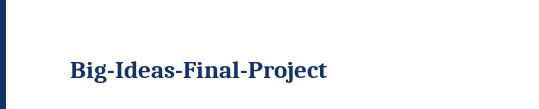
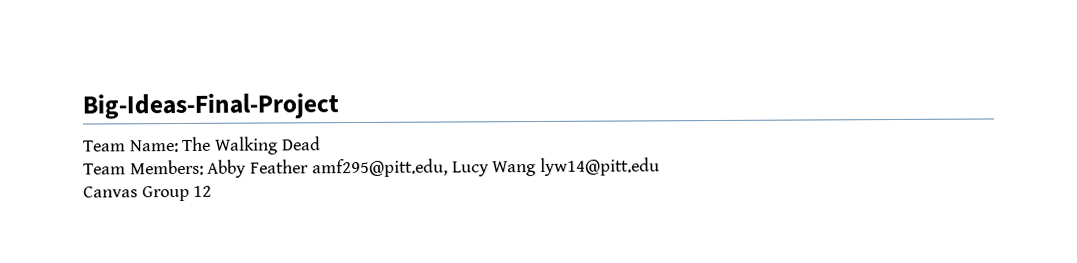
+ Team Name: The Walking Dead
+ Team Members: Abby Feather amf295@pitt.edu, Lucy Wang lyw14@pitt.edu
+ Canvas Group 12

